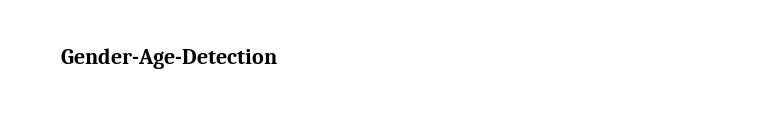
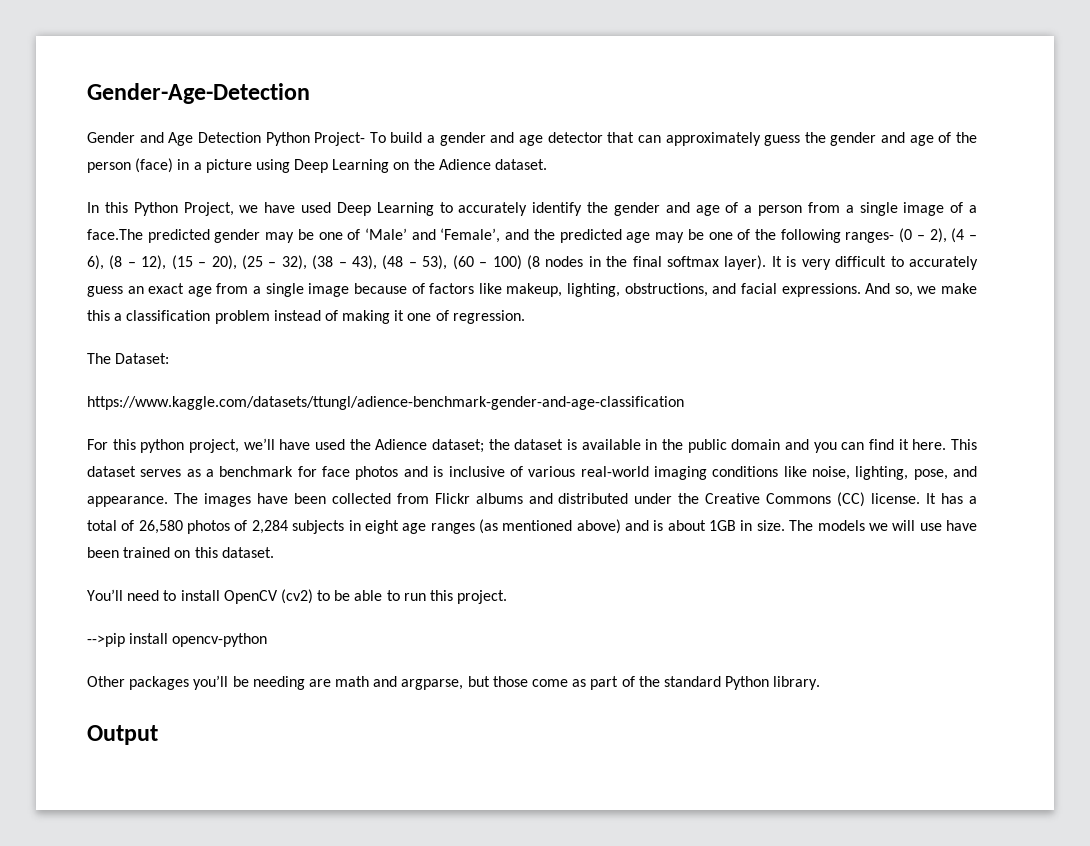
+ Gender and Age Detection Python Project- To build a gender and age detector that can approximately guess the gender and age of the person (face) in a picture using Deep Learning on the Adience dataset.
+ In this Python Project, we have used Deep Learning to accurately identify the gender and age of a person from a single image of a face.The predicted gender may be one of ‘Male’ and ‘Female’, and the predicted age may be one of the following ranges- (0 – 2), (4 – 6), (8 – 12), (15 – 20), (25 – 32), (38 – 43), (48 – 53), (60 – 100) (8 nodes in the final softmax layer). It is very difficult to accurately guess an exact age from a single image because of factors like makeup, lighting, obstructions, and facial expressions. And so, we make this a classification problem instead of making it one of regression.
+ The Dataset:
+ https://www.kaggle.com/datasets/ttungl/adience-benchmark-gender-and-age-classification
+ For this python project, we’ll have used the Adience dataset; the dataset is available in the public domain and you can find it here. This dataset serves as a benchmark for face photos and is inclusive of various real-world imaging conditions like noise, lighting, pose, and appearance. The images have been collected from Flickr albums and distributed under the Creative Commons (CC) license. It has a total of 26,580 photos of 2,284 subjects in eight age ranges (as mentioned above) and is about 1GB in size. The models we will use have been trained on this dataset.
+ You’ll need to install OpenCV (cv2) to be able to run this project.
+ -->pip install opencv-python
+ Other packages you’ll be needing are math and argparse, but those come as part of the standard Python library.
+ Output

